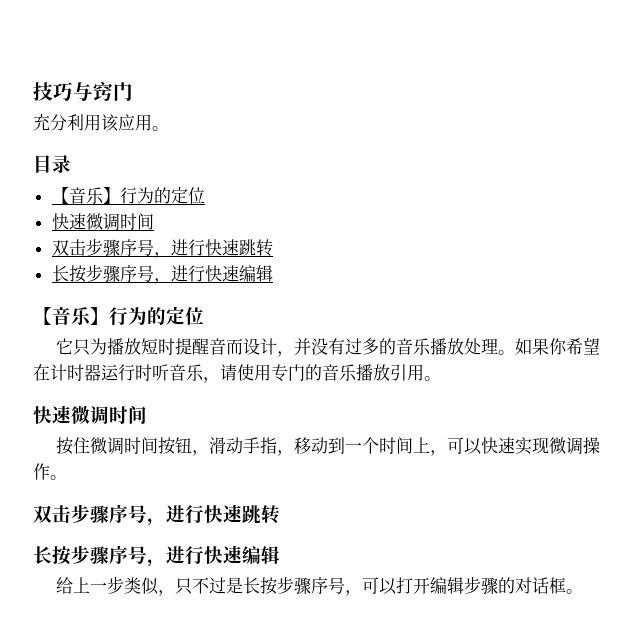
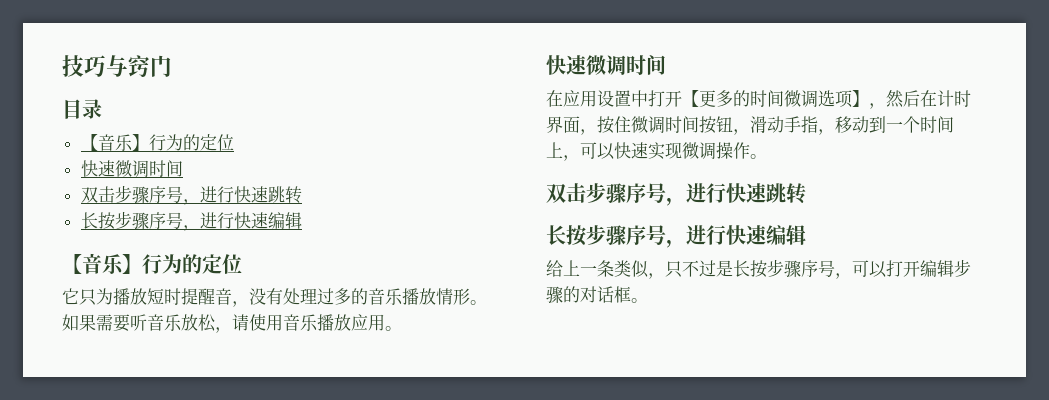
- 充分利用该应用。
- 它只为播放短时提醒音而设计，并没有过多的音乐播放处理。如果你希望在计时器运行时听音乐，请使用专门的音乐播放引用。
+ 它只为播放短时提醒音，没有处理过多的音乐播放情形。如果需要听音乐放松，请使用音乐播放应用。
- 按住微调时间按钮，滑动手指，移动到一个时间上，可以快速实现微调操作。
+ 在应用设置中打开【更多的时间微调选项】，然后在计时界面，按住微调时间按钮，滑动手指，移动到一个时间上，可以快速实现微调操作。
- 给上一步类似，只不过是长按步骤序号，可以打开编辑步骤的对话框。
+ 给上一条类似，只不过是长按步骤序号，可以打开编辑步骤的对话框。

